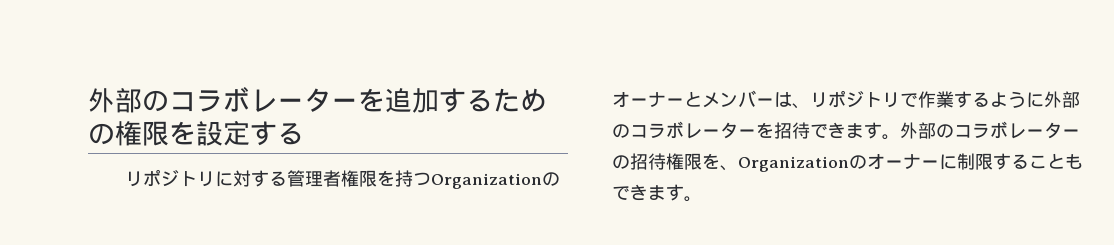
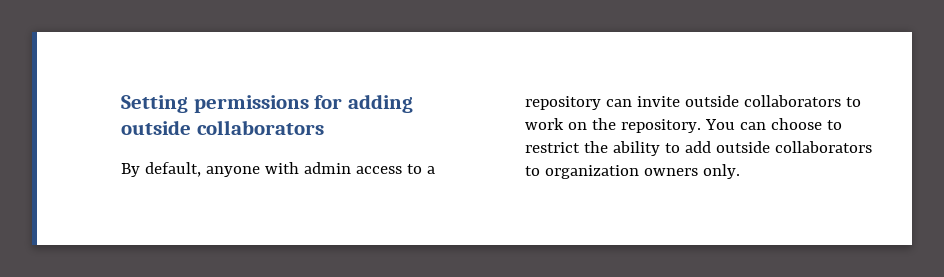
- 外部のコラボレーターを追加するための権限を設定する
- リポジトリに対する管理者権限を持つOrganizationのオーナーとメンバーは、リポジトリで作業するように外部のコラボレーターを招待できます。外部のコラボレーターの招待権限を、Organizationのオーナーに制限することもできます。
+ Setting permissions for adding outside collaborators
+ By default, anyone with admin access to a repository can invite outside collaborators to work on the repository. You can choose to restrict the ability to add outside collaborators to organization owners only.

